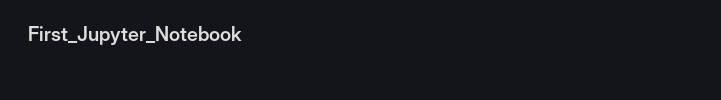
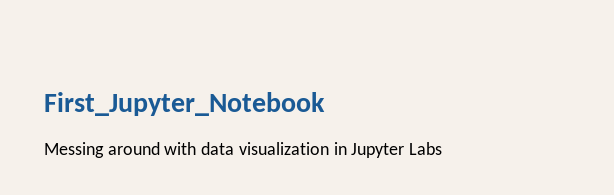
+ Messing around with data visualization in Jupyter Labs

